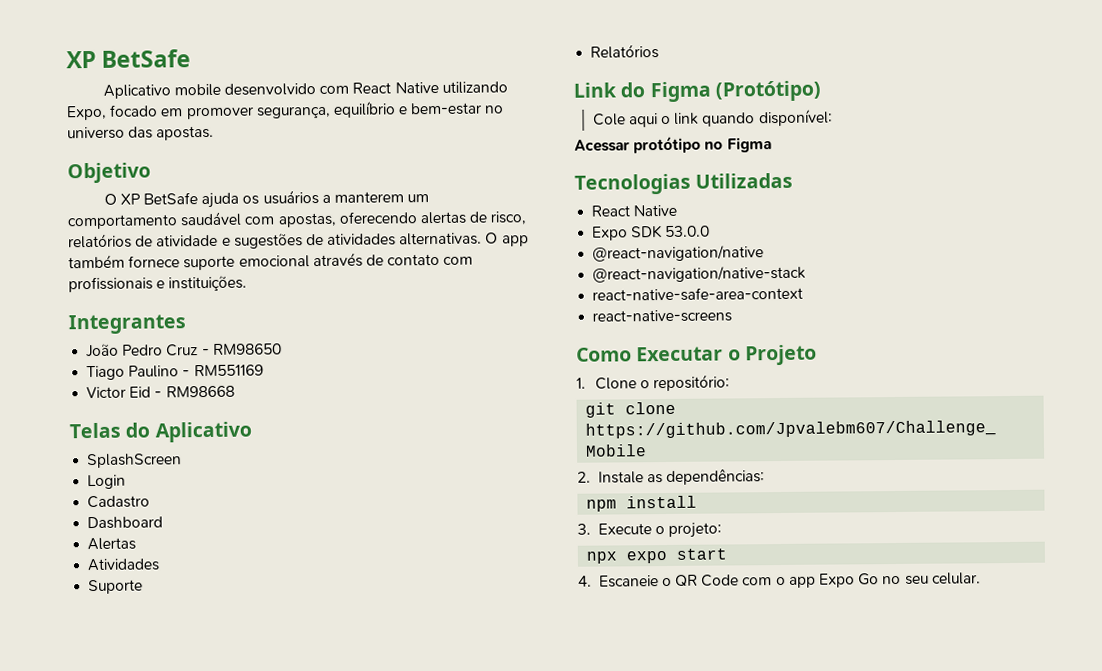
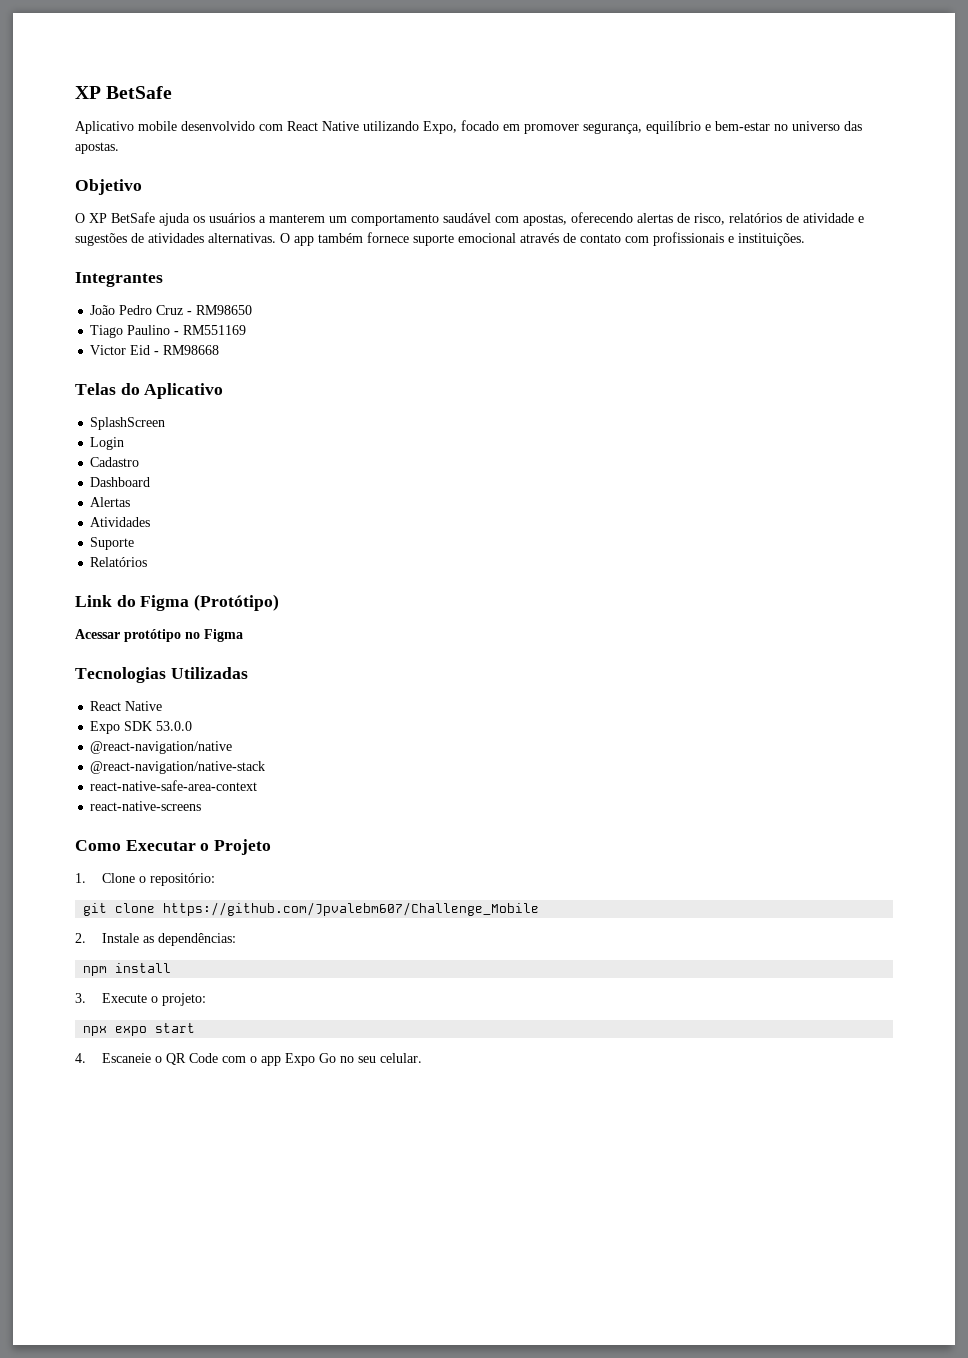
- Cole aqui o link quando disponível:

